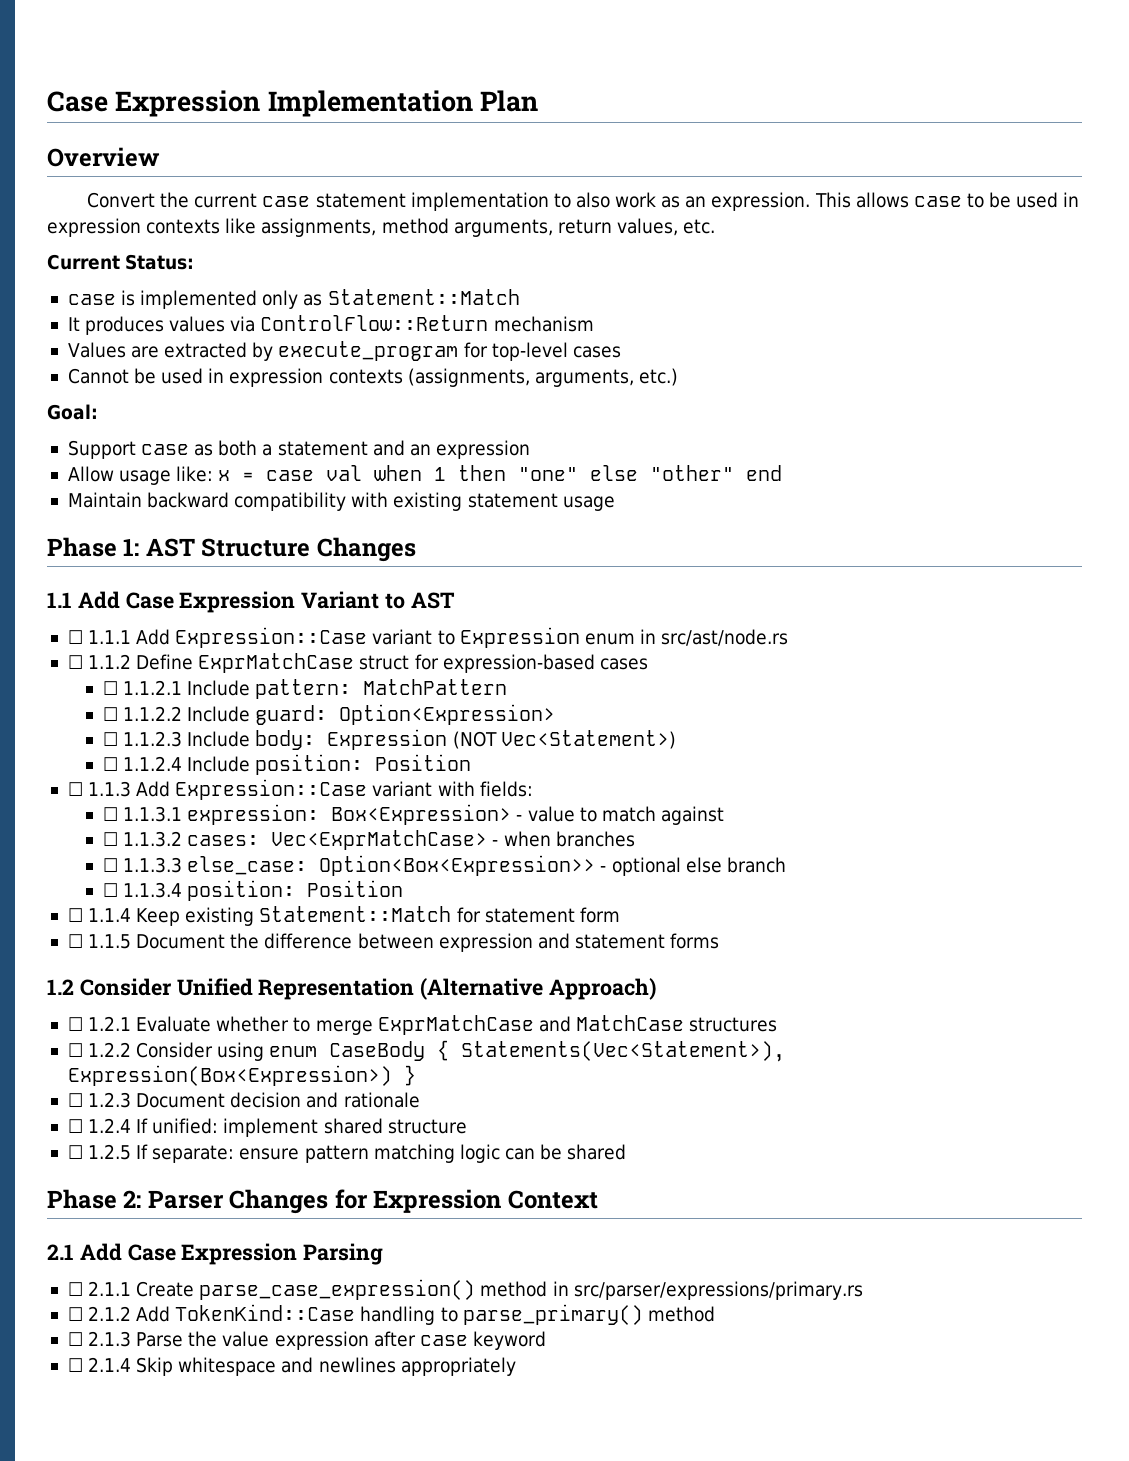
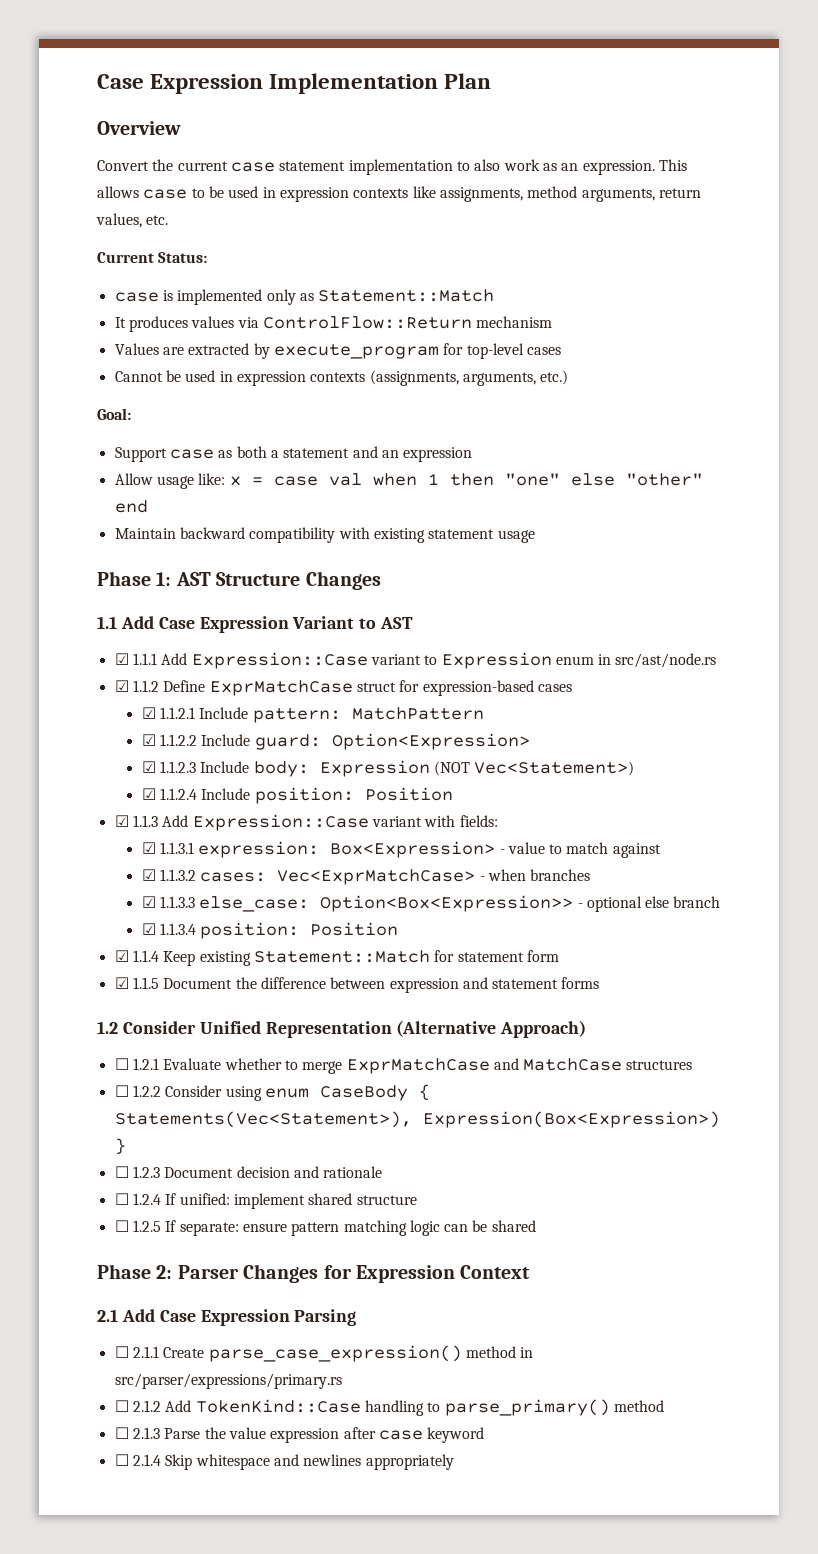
- ☐ 1.1.1 Add Expression::Case variant to Expression enum in src/ast/node.rs
+ ☑ 1.1.1 Add Expression::Case variant to Expression enum in src/ast/node.rs
- ☐ 1.1.2 Define ExprMatchCase struct for expression-based cases
+ ☑ 1.1.2 Define ExprMatchCase struct for expression-based cases
- ☐ 1.1.2.1 Include pattern: MatchPattern
+ ☑ 1.1.2.1 Include pattern: MatchPattern
- ☐ 1.1.2.2 Include guard: Option<Expression>
+ ☑ 1.1.2.2 Include guard: Option<Expression>
- ☐ 1.1.2.3 Include body: Expression (NOT Vec<Statement>)
+ ☑ 1.1.2.3 Include body: Expression (NOT Vec<Statement>)
- ☐ 1.1.2.4 Include position: Position
+ ☑ 1.1.2.4 Include position: Position
- ☐ 1.1.3 Add Expression::Case variant with fields:
+ ☑ 1.1.3 Add Expression::Case variant with fields:
- ☐ 1.1.3.1 expression: Box<Expression> - value to match against
+ ☑ 1.1.3.1 expression: Box<Expression> - value to match against
- ☐ 1.1.3.2 cases: Vec<ExprMatchCase> - when branches
+ ☑ 1.1.3.2 cases: Vec<ExprMatchCase> - when branches
- ☐ 1.1.3.3 else_case: Option<Box<Expression>> - optional else branch
+ ☑ 1.1.3.3 else_case: Option<Box<Expression>> - optional else branch
- ☐ 1.1.3.4 position: Position
+ ☑ 1.1.3.4 position: Position
- ☐ 1.1.4 Keep existing Statement::Match for statement form
+ ☑ 1.1.4 Keep existing Statement::Match for statement form
- ☐ 1.1.5 Document the difference between expression and statement forms
+ ☑ 1.1.5 Document the difference between expression and statement forms

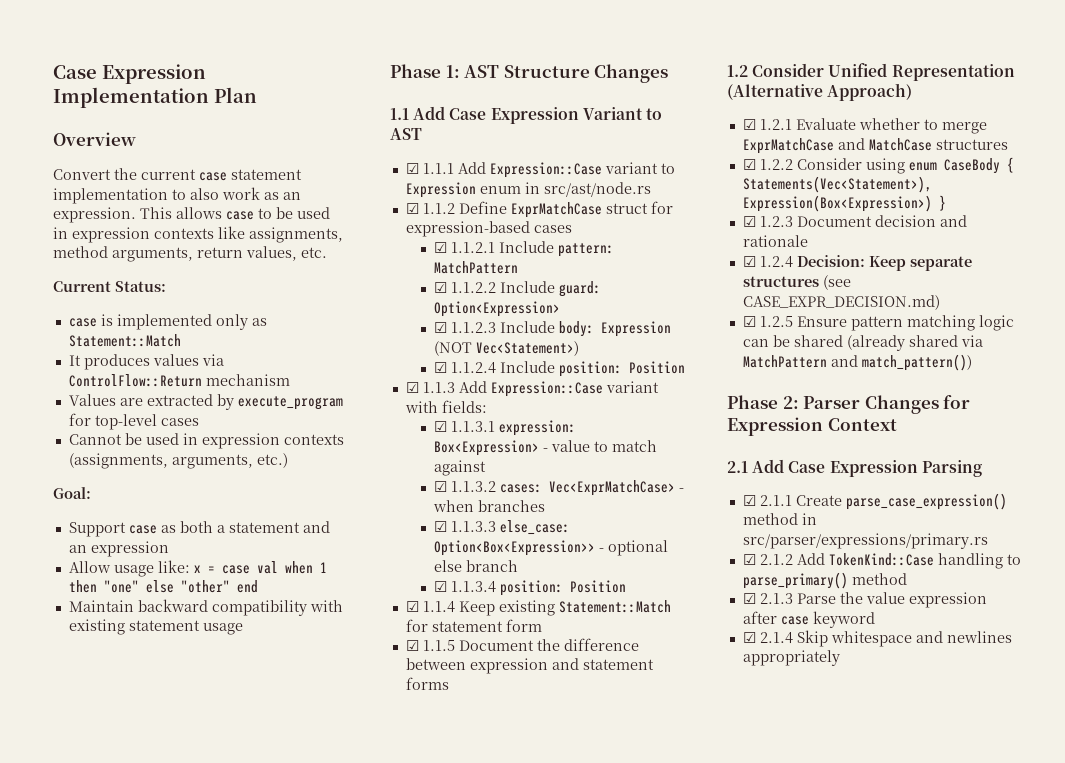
- ☐ 1.2.1 Evaluate whether to merge ExprMatchCase and MatchCase structures
+ ☑ 1.2.1 Evaluate whether to merge ExprMatchCase and MatchCase structures
- ☐ 1.2.2 Consider using enum CaseBody { Statements(Vec<Statement>), Expression(Box<Expression>) }
+ ☑ 1.2.2 Consider using enum CaseBody { Statements(Vec<Statement>), Expression(Box<Expression>) }
- ☐ 1.2.3 Document decision and rationale
+ ☑ 1.2.3 Document decision and rationale
- ☐ 1.2.4 If unified: implement shared structure
- ☐ 1.2.5 If separate: ensure pattern matching logic can be shared
+ ☑ 1.2.4 Decision: Keep separate structures (see CASE_EXPR_DECISION.md)
+ ☑ 1.2.5 Ensure pattern matching logic can be shared (already shared via MatchPattern and match_pattern())
- ☐ 2.1.1 Create parse_case_expression() method in src/parser/expressions/primary.rs
+ ☑ 2.1.1 Create parse_case_expression() method in src/parser/expressions/primary.rs
- ☐ 2.1.2 Add TokenKind::Case handling to parse_primary() method
+ ☑ 2.1.2 Add TokenKind::Case handling to parse_primary() method
- ☐ 2.1.3 Parse the value expression after case keyword
+ ☑ 2.1.3 Parse the value expression after case keyword
- ☐ 2.1.4 Skip whitespace and newlines appropriately
+ ☑ 2.1.4 Skip whitespace and newlines appropriately

